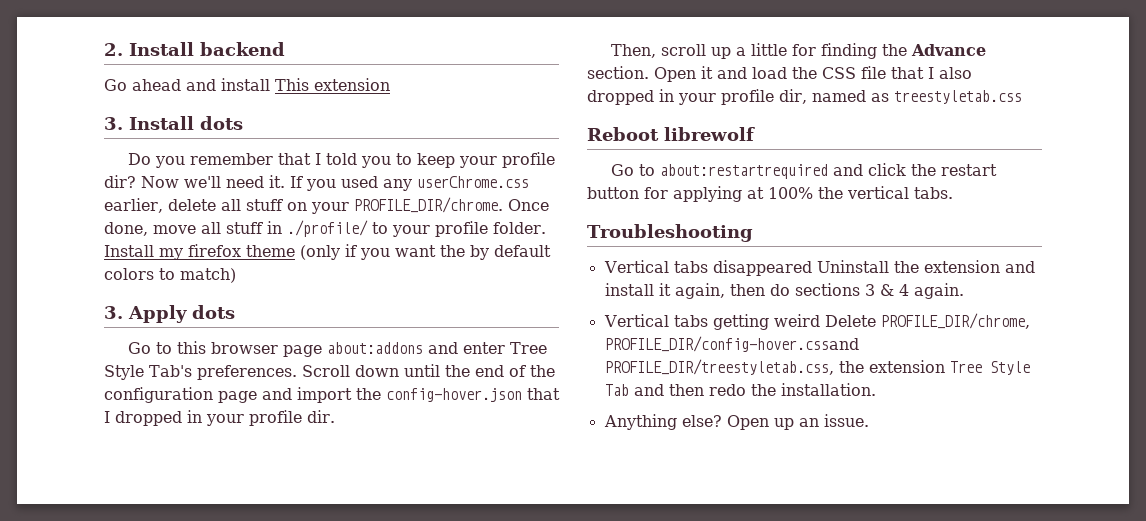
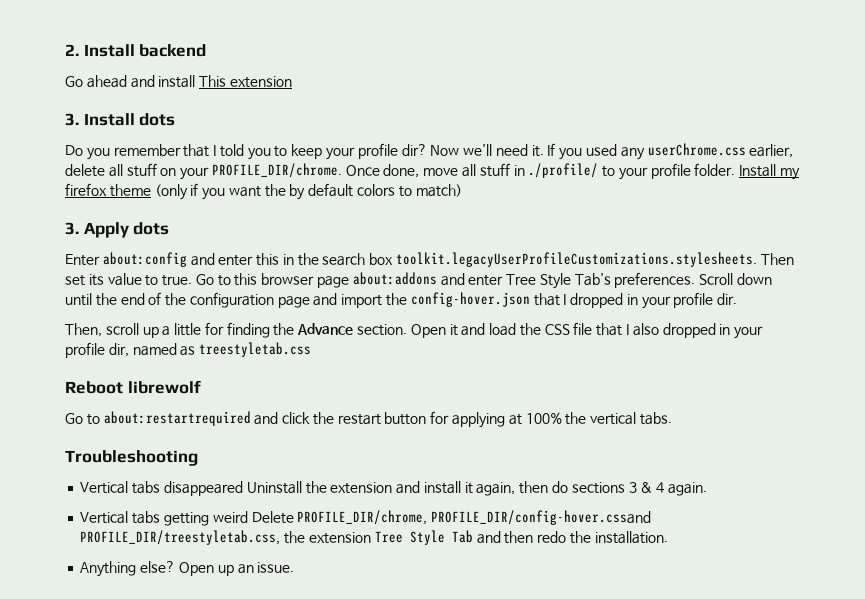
+ Enter about:config and enter this in the search box toolkit.legacyUserProfileCustomizations.stylesheets. Then set its value to true.

